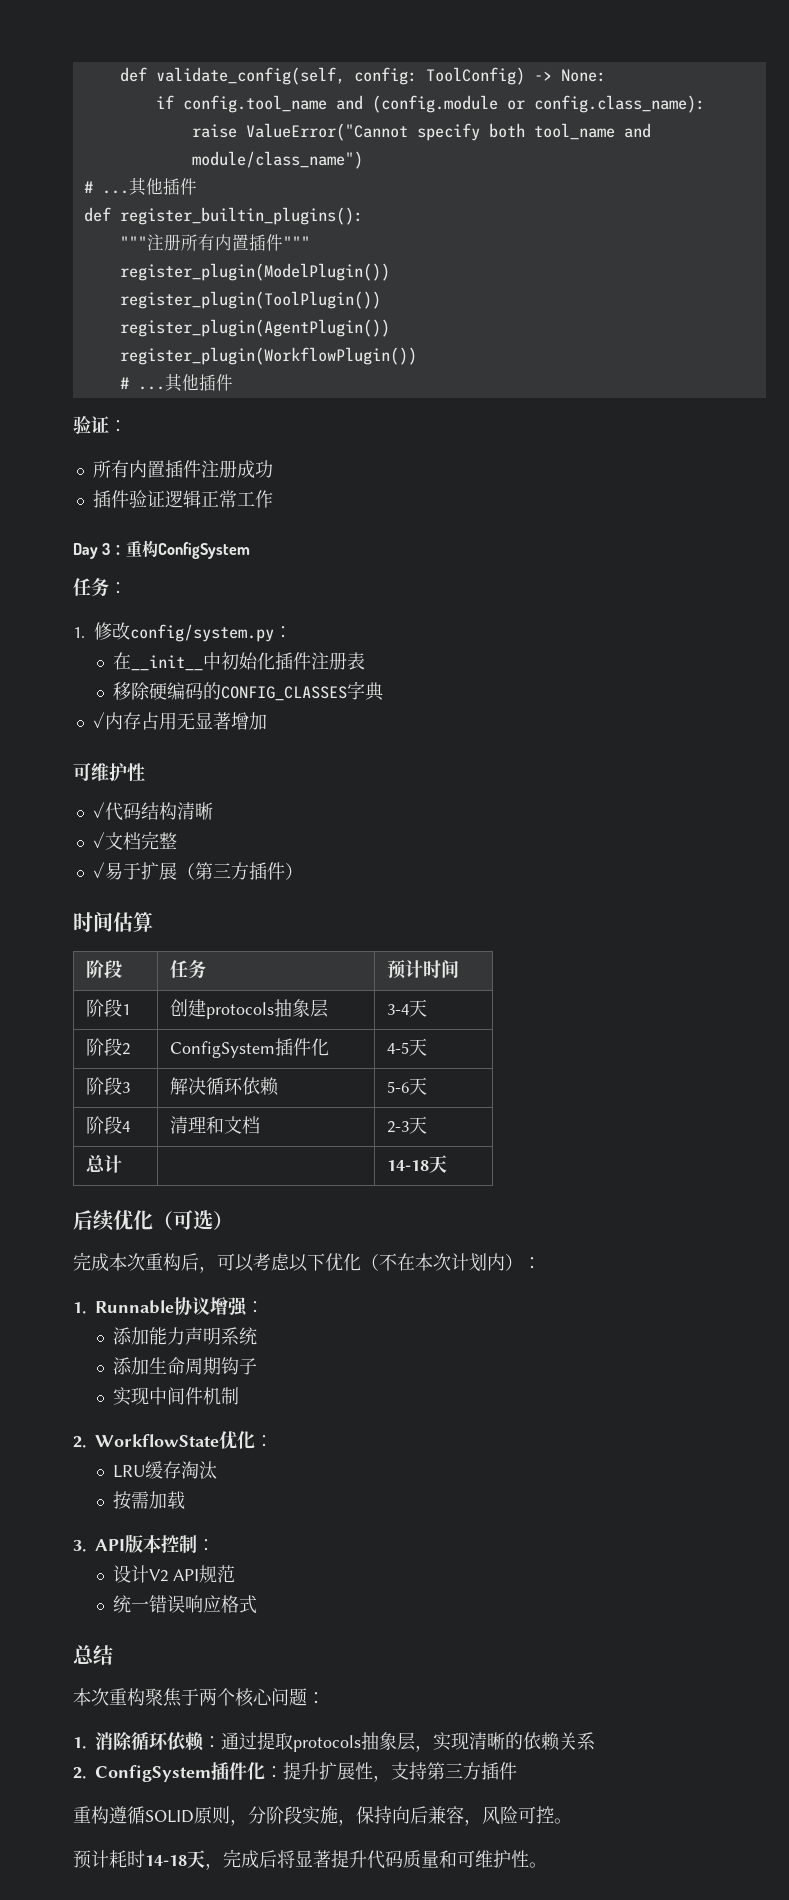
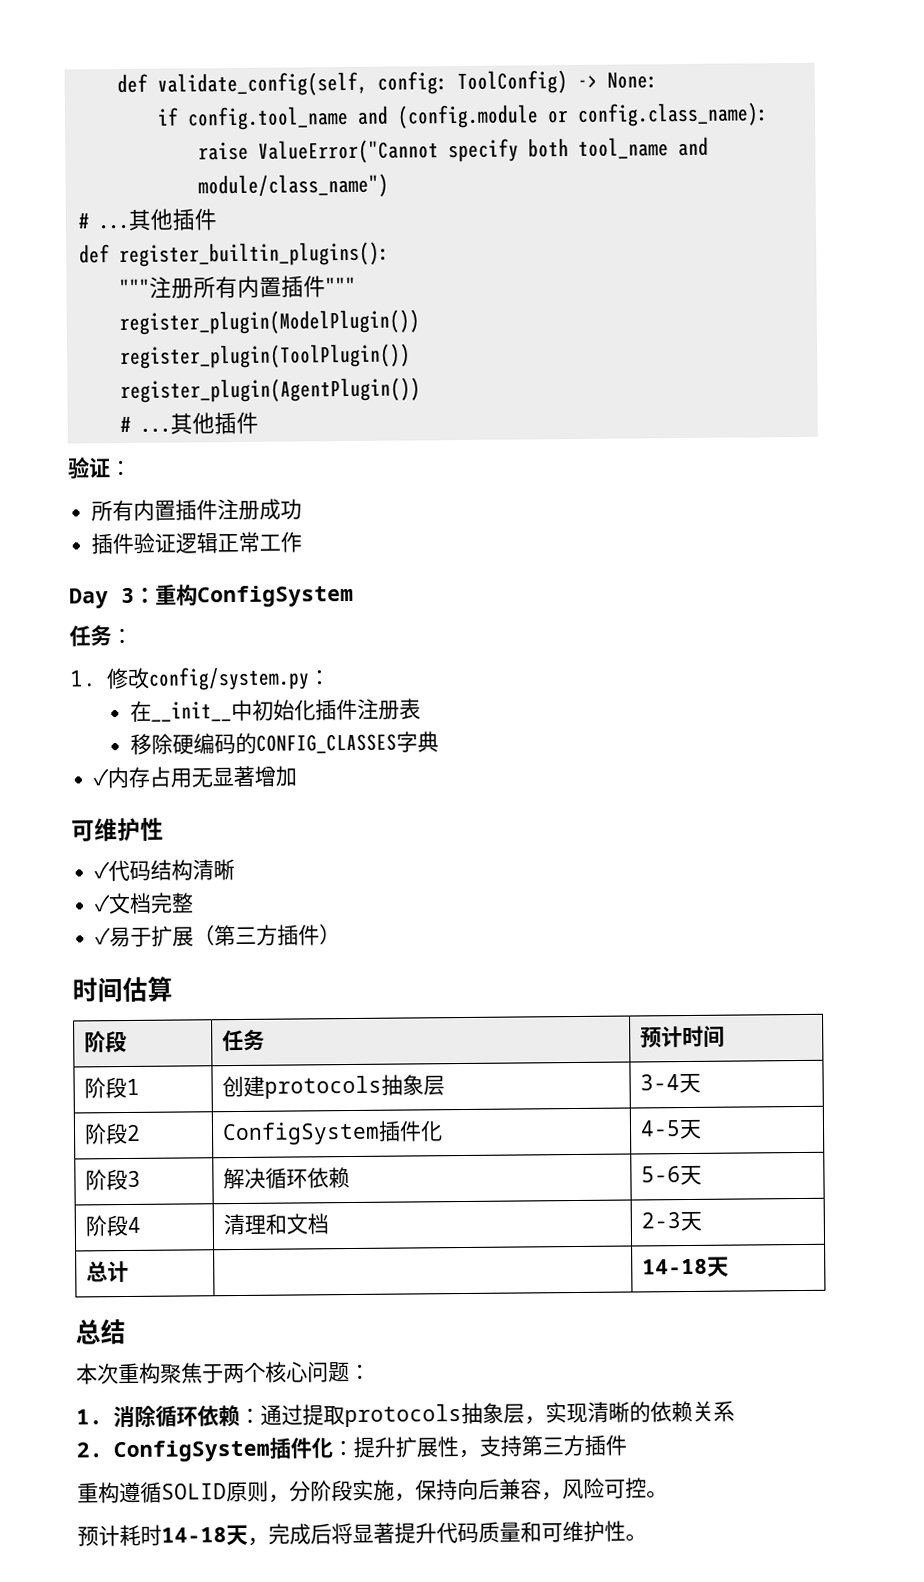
- register_plugin(WorkflowPlugin())
- 后续优化（可选）
- 完成本次重构后，可以考虑以下优化（不在本次计划内）：
- 1. Runnable协议增强：
- 添加能力声明系统
- 添加生命周期钩子
- 实现中间件机制
- 2. WorkflowState优化：
- LRU缓存淘汰
- 按需加载
- 3. API版本控制：
- 设计V2 API规范
- 统一错误响应格式

